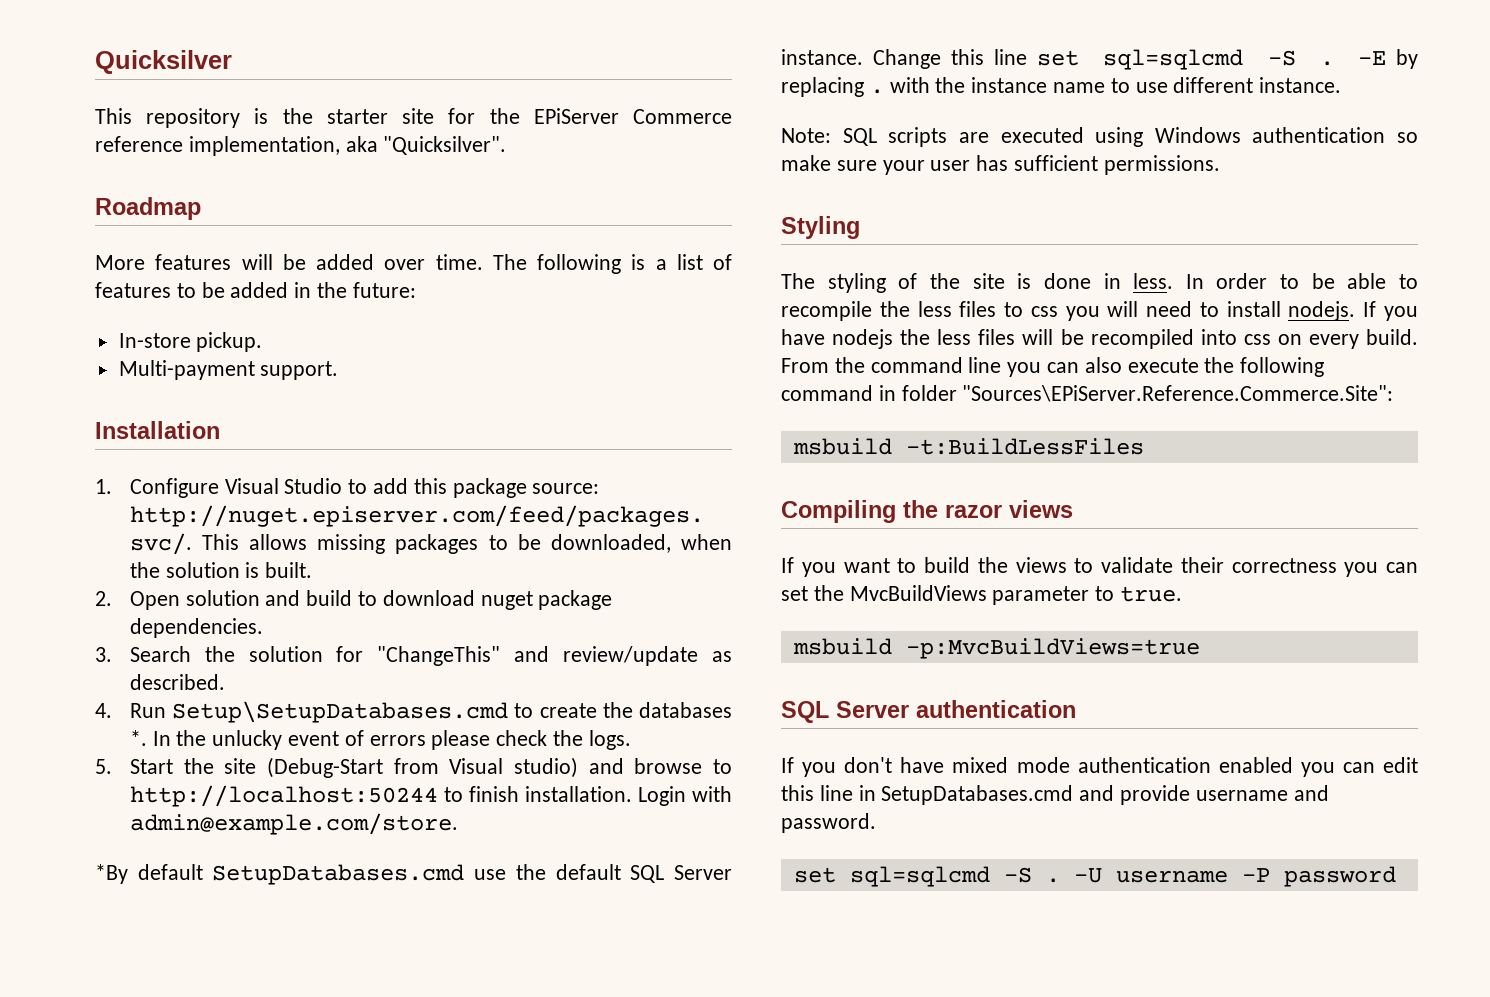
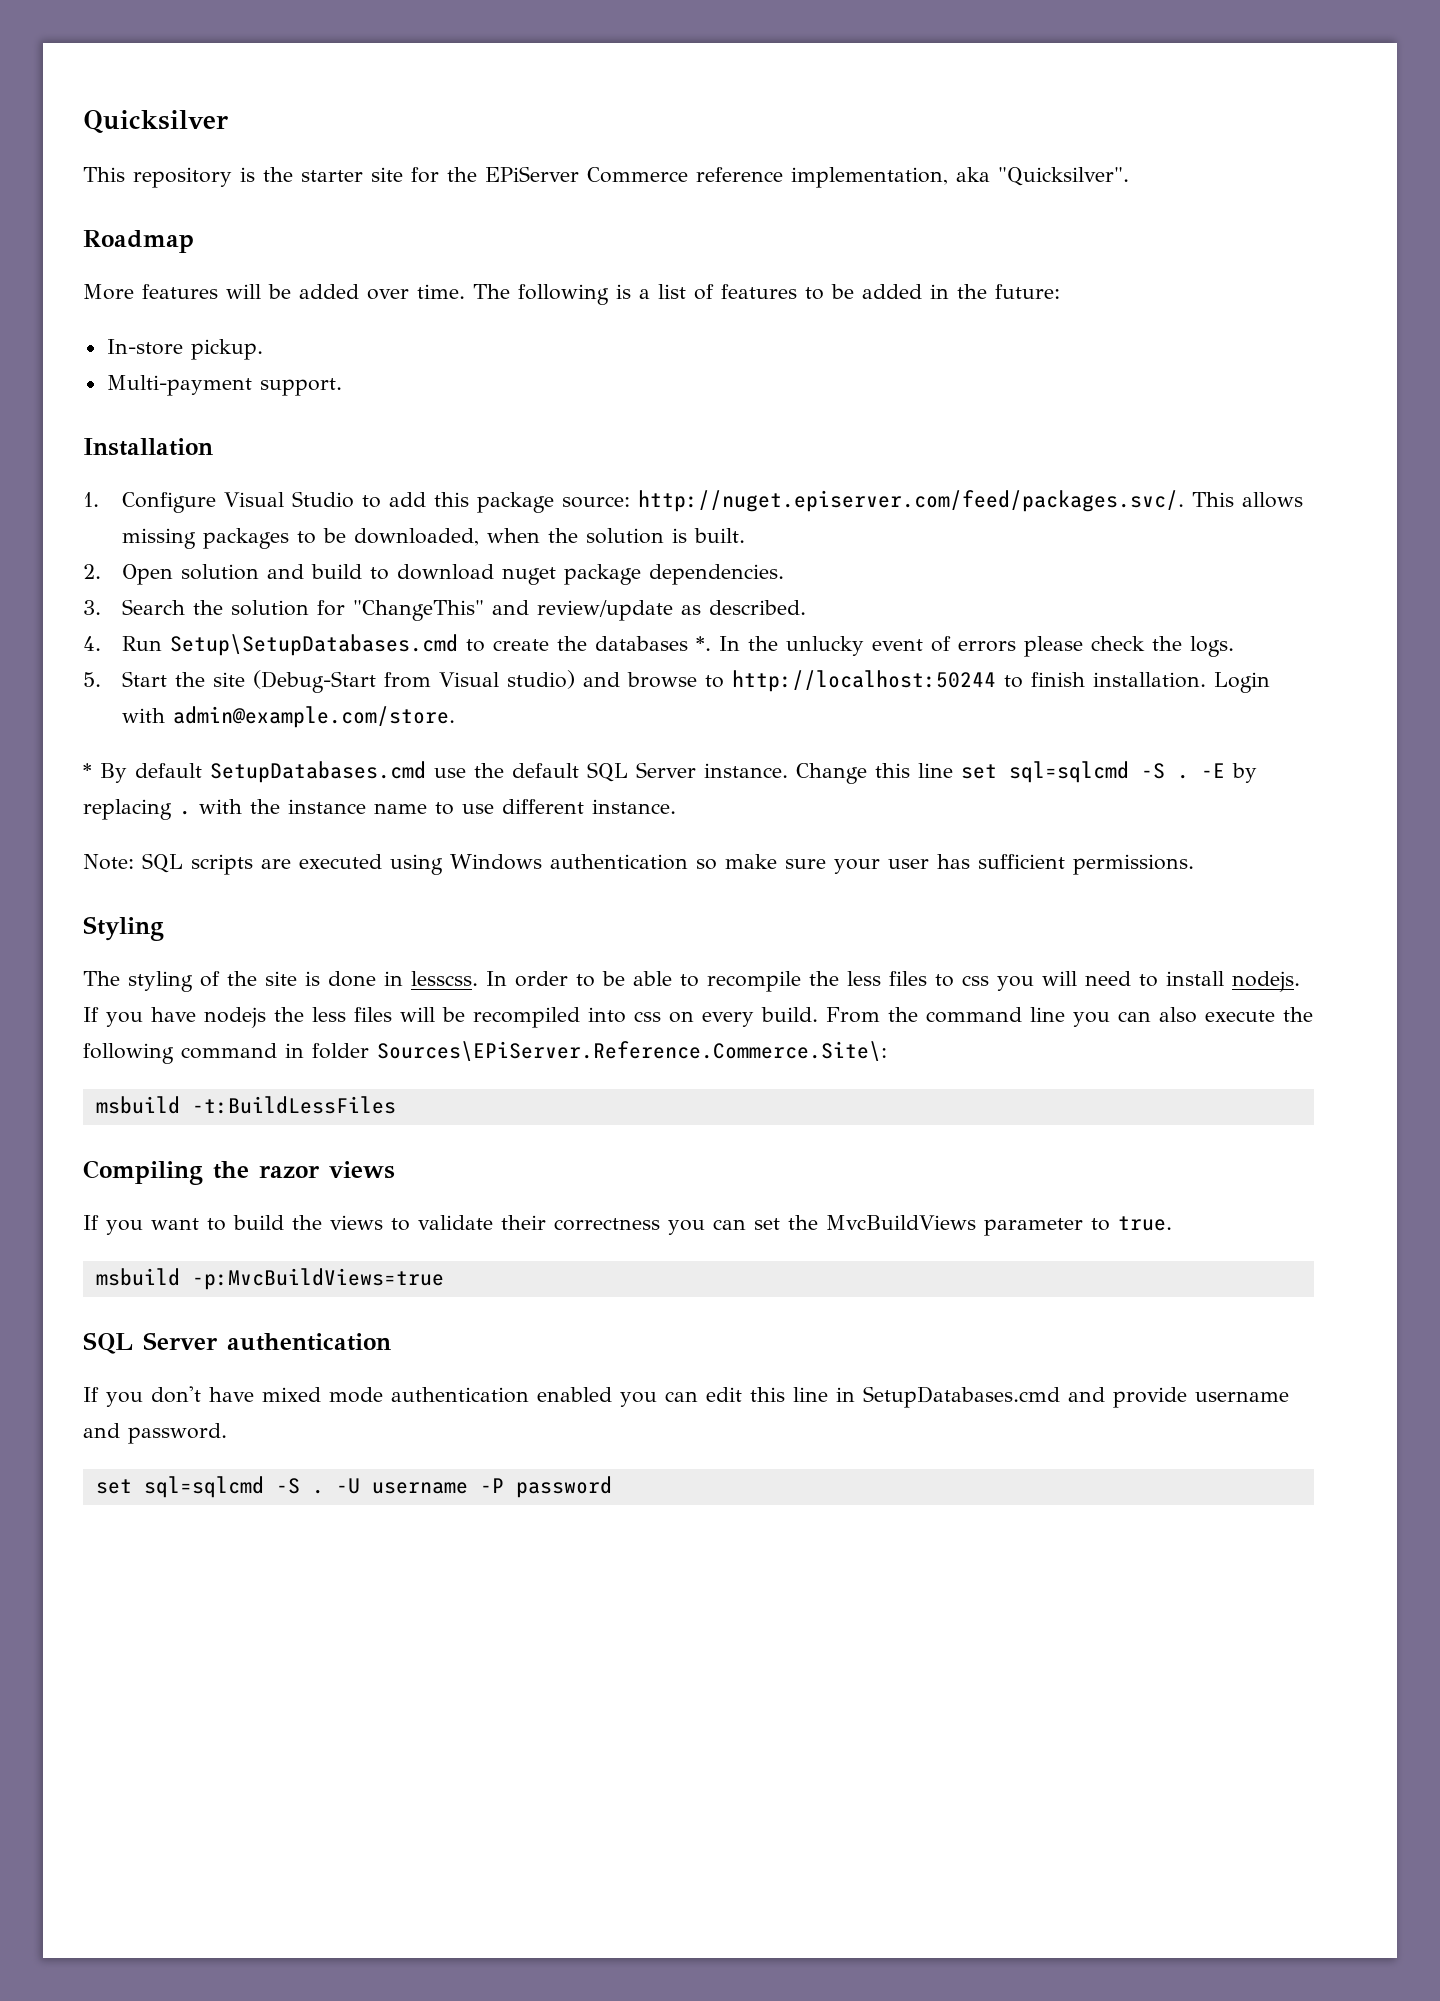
- *By default SetupDatabases.cmd use the default SQL Server instance.
+ * By default SetupDatabases.cmd use the default SQL Server instance.
- The styling of the site is done in less.
+ The styling of the site is done in lesscss.
- From the command line you can also execute the following command in folder "Sources\EPiServer.Reference.Commerce.Site":
+ From the command line you can also execute the following command in folder Sources\EPiServer.Reference.Commerce.Site\:

